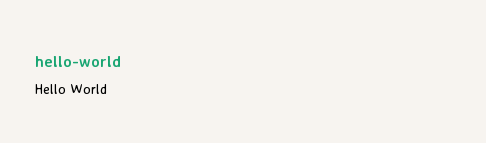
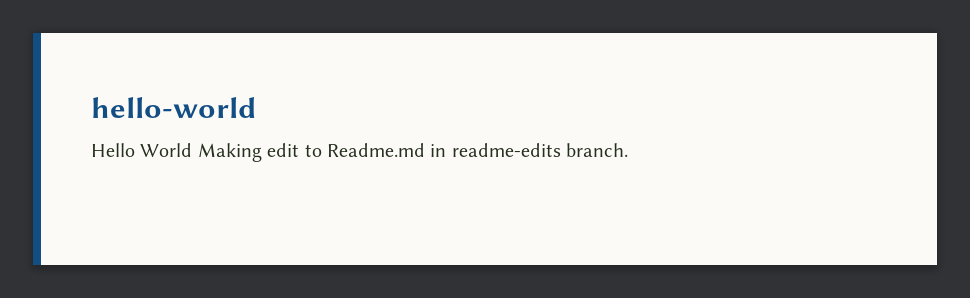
- Hello World
+ Hello World Making edit to Readme.md in readme-edits branch.

